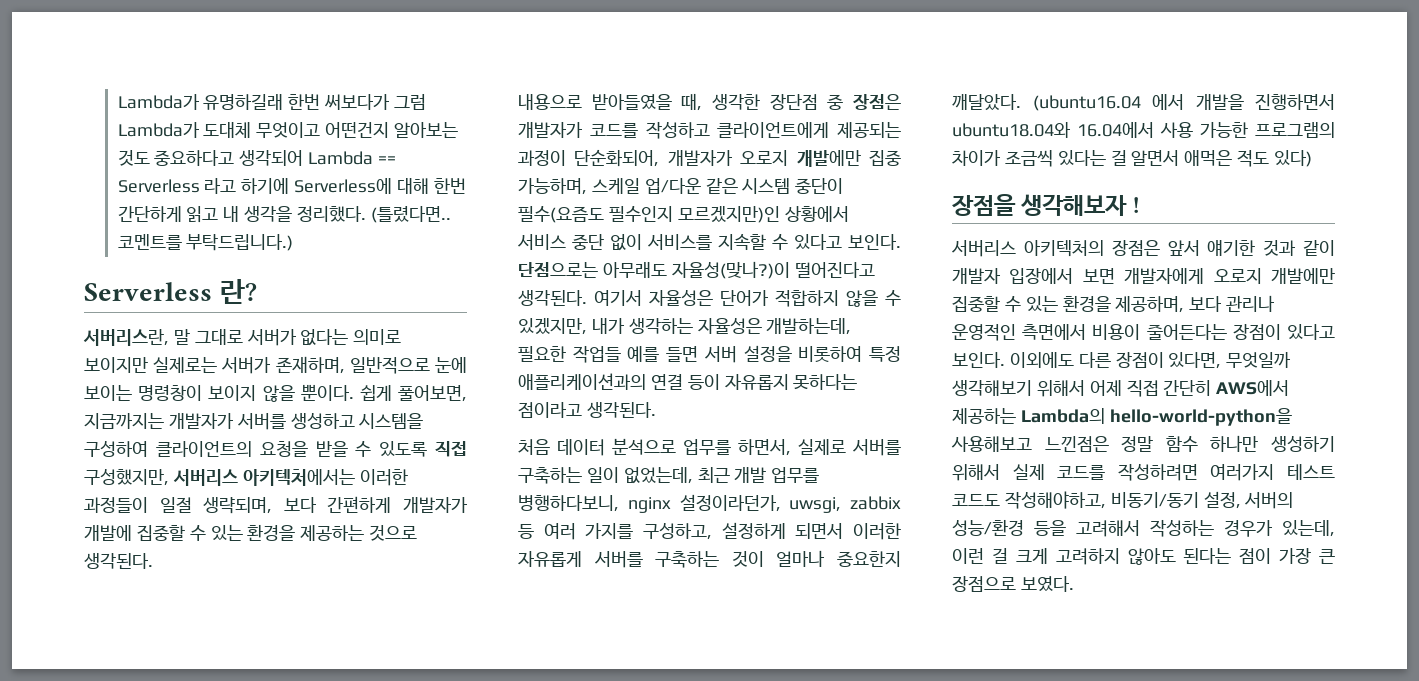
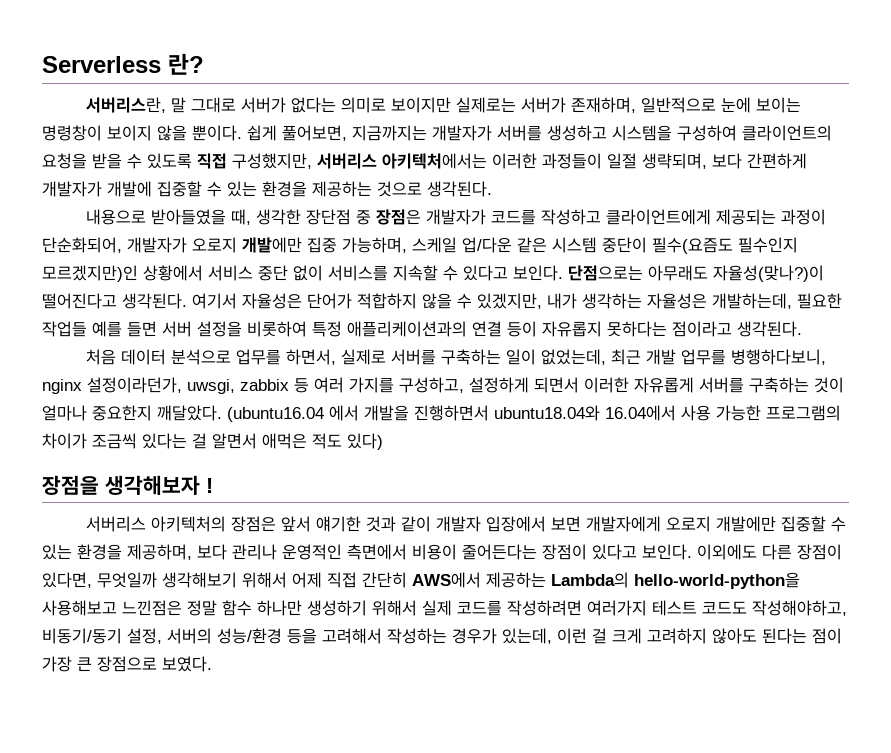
- Lambda가 유명하길래 한번 써보다가 그럼 Lambda가 도대체 무엇이고 어떤건지 알아보는 것도 중요하다고 생각되어 Lambda == Serverless 라고 하기에 Serverless에 대해 한번 간단하게 읽고 내 생각을 정리했다. (틀렸다면.. 코멘트를 부탁드립니다.)

